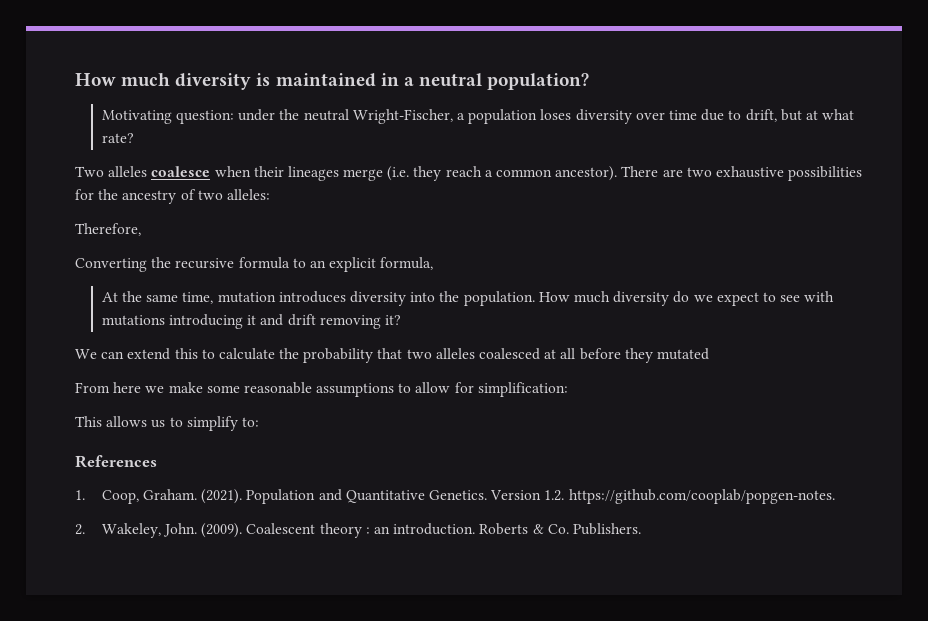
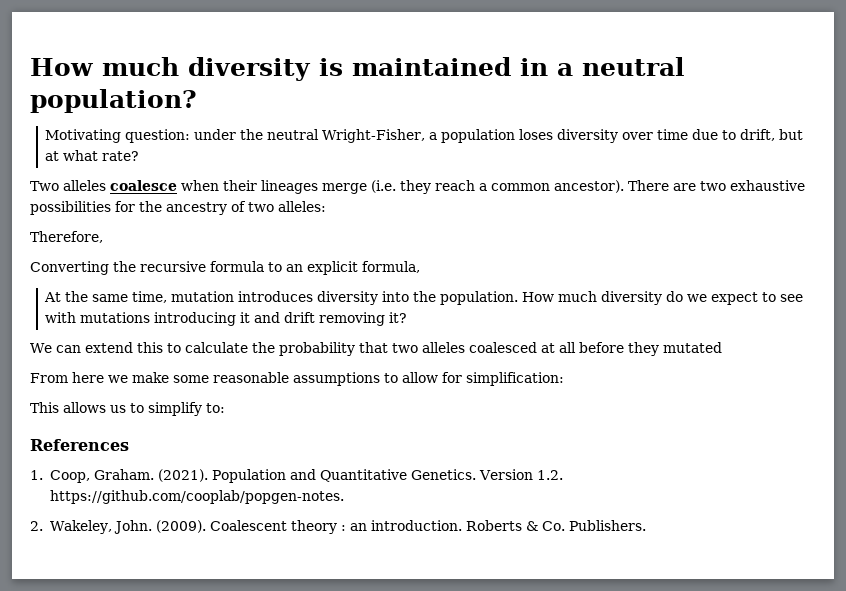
- Motivating question: under the neutral Wright-Fischer, a population loses diversity over time due to drift, but at what rate?
+ Motivating question: under the neutral Wright-Fisher, a population loses diversity over time due to drift, but at what rate?

